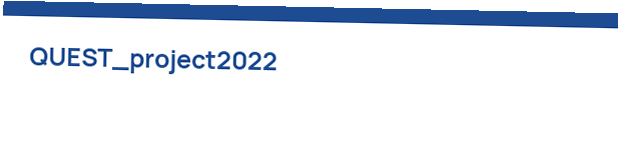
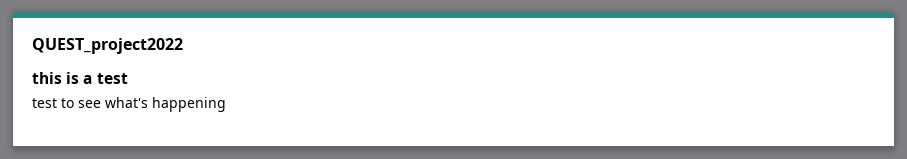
+ this is a test
+ test to see what's happening

